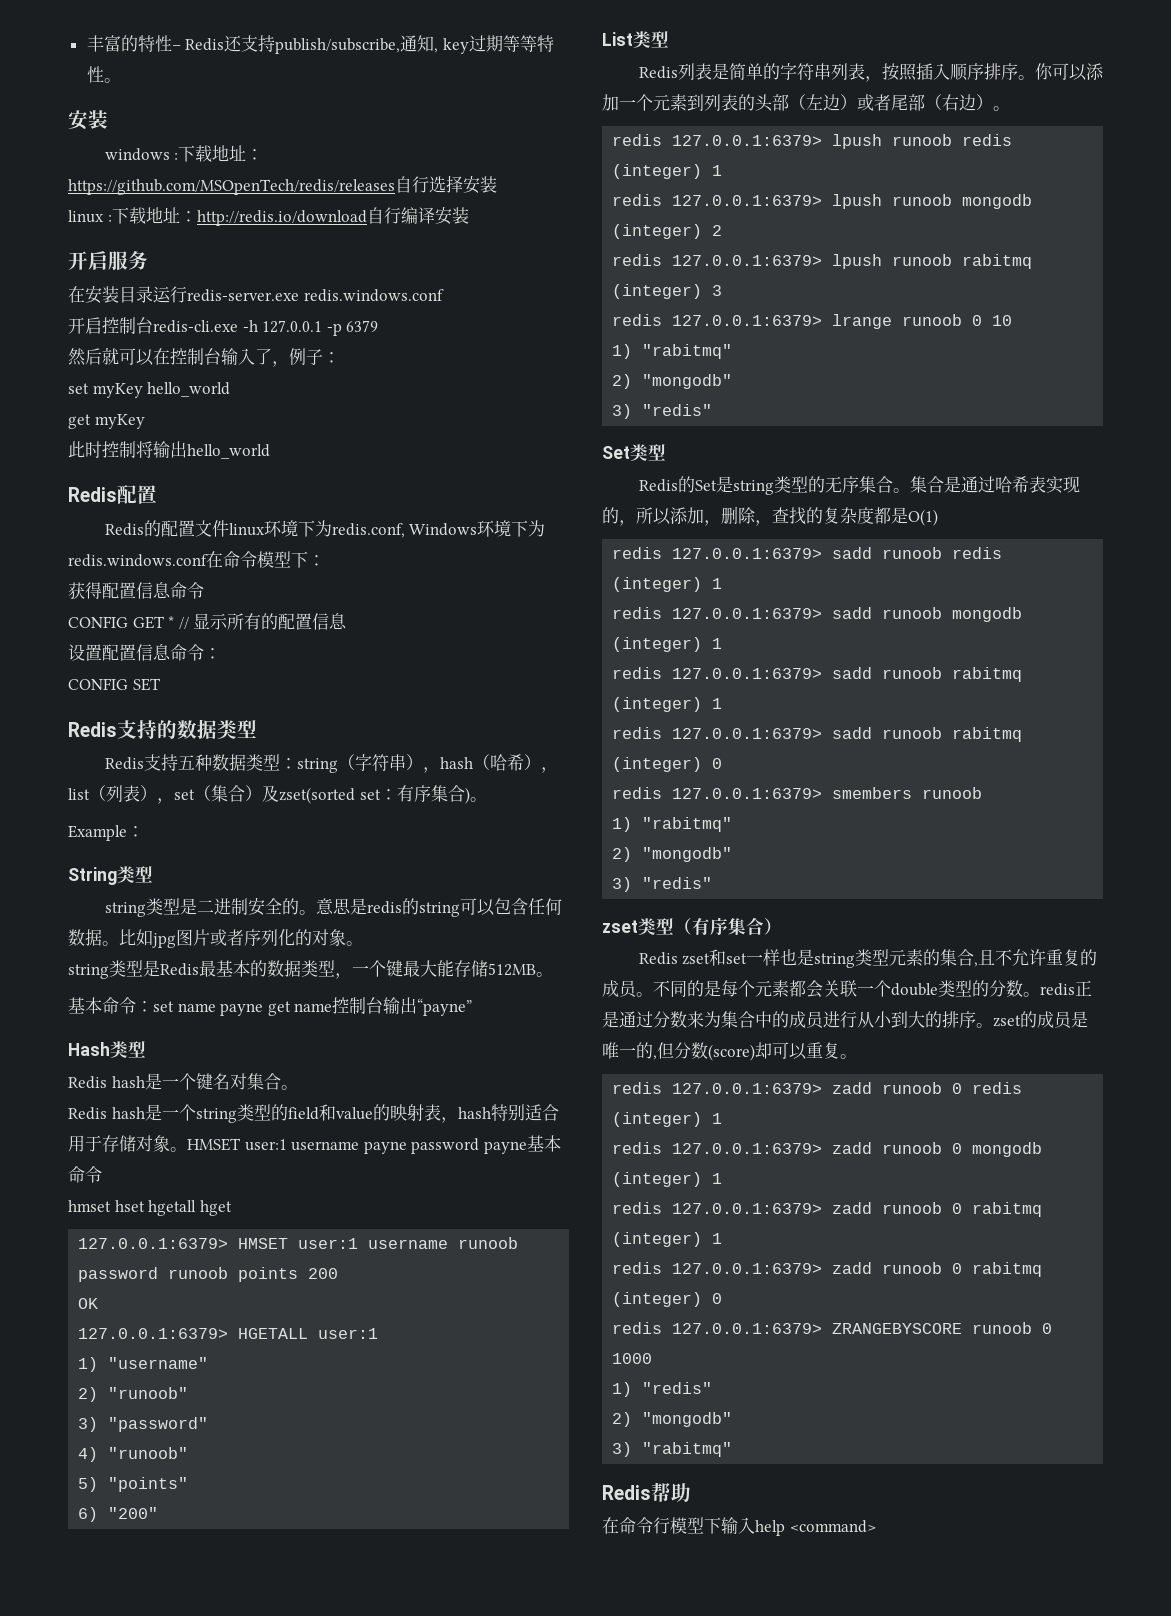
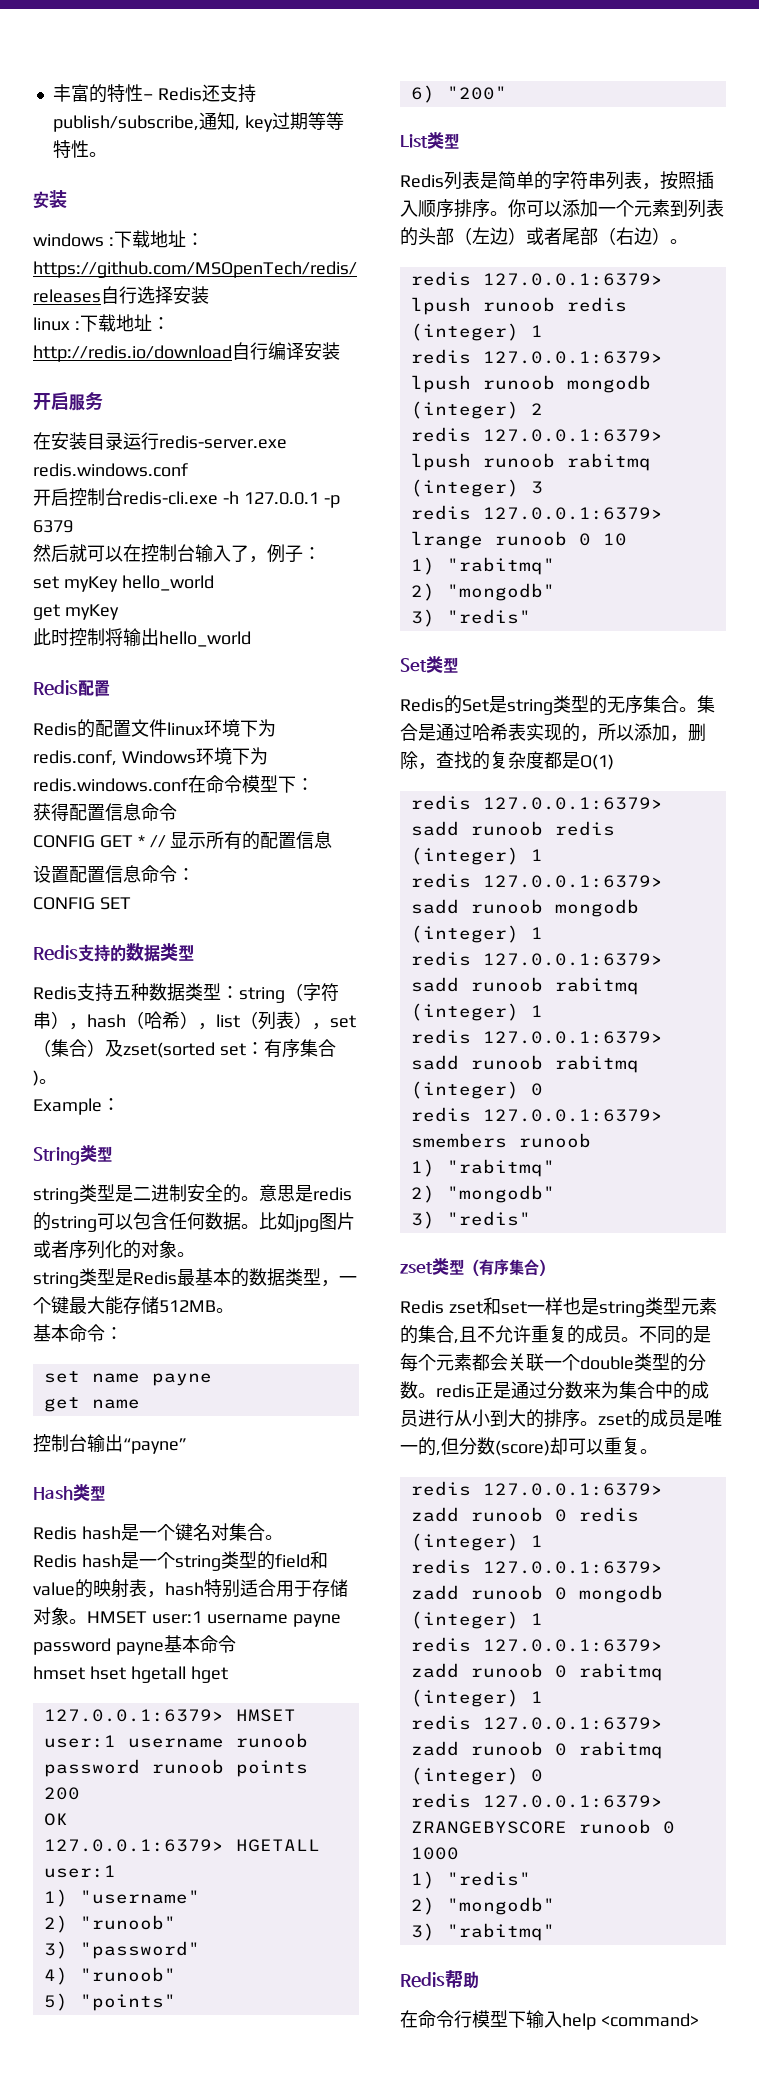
- 基本命令：set name payne get name控制台输出“payne”
+ 基本命令：
+ set name payne
+ get name
+ 控制台输出“payne”

